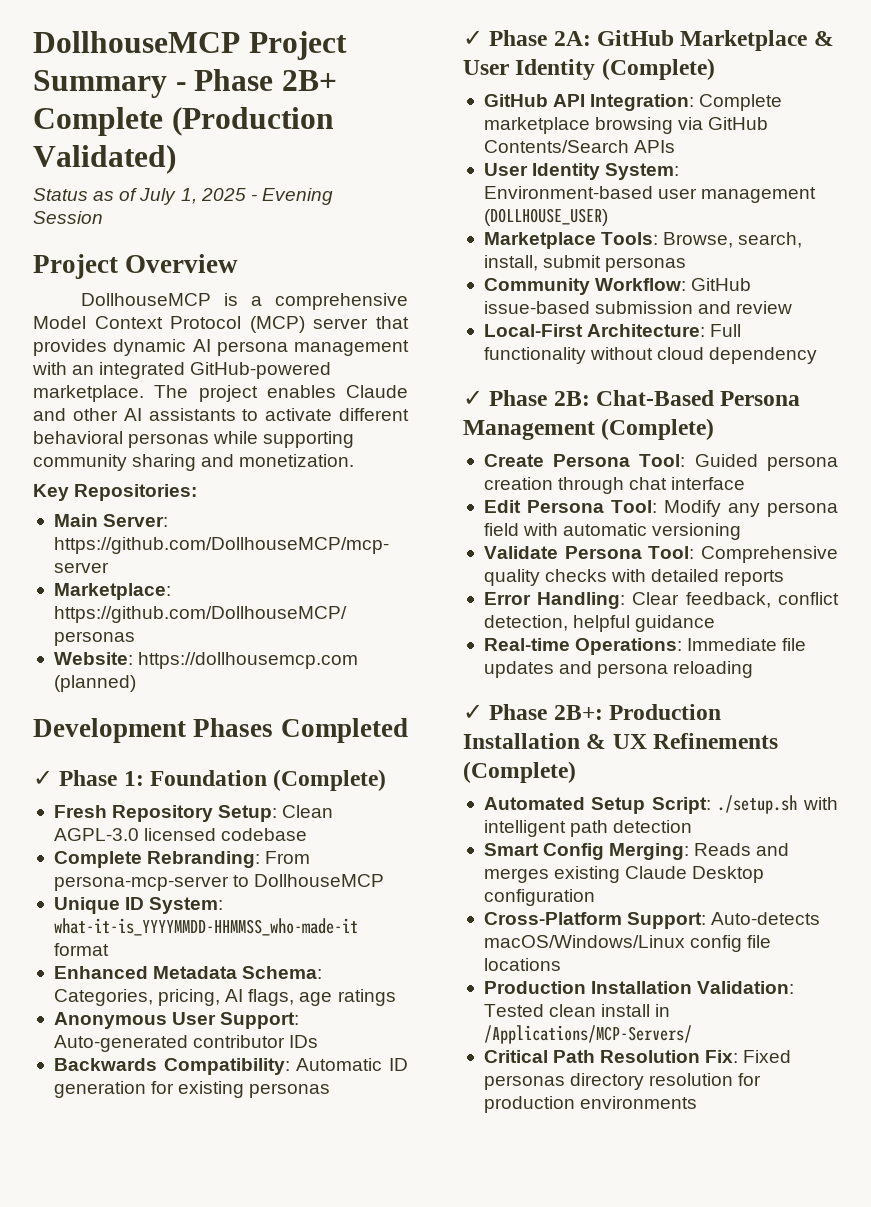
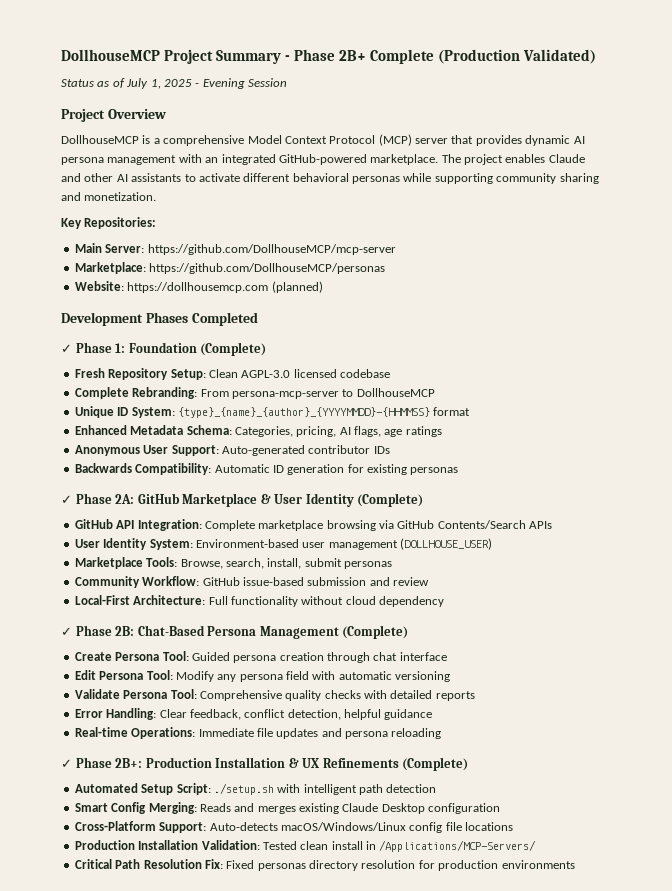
- Unique ID System: what-it-is_YYYYMMDD-HHMMSS_who-made-it format
+ Unique ID System: {type}_{name}_{author}_{YYYYMMDD}-{HHMMSS} format

